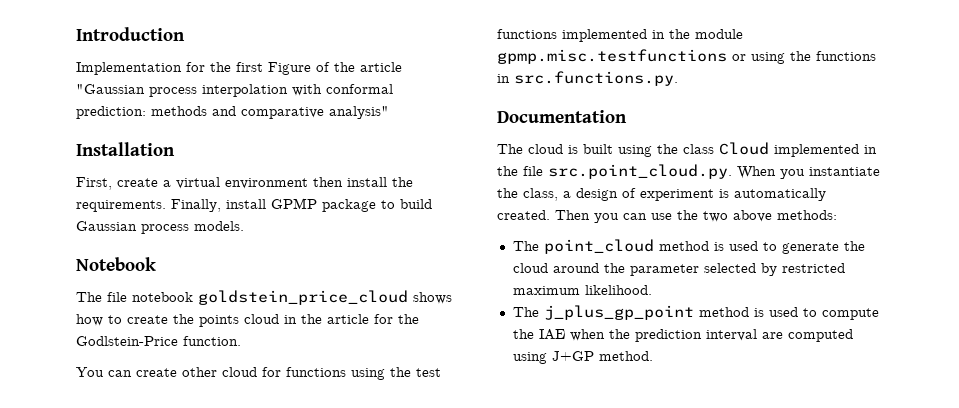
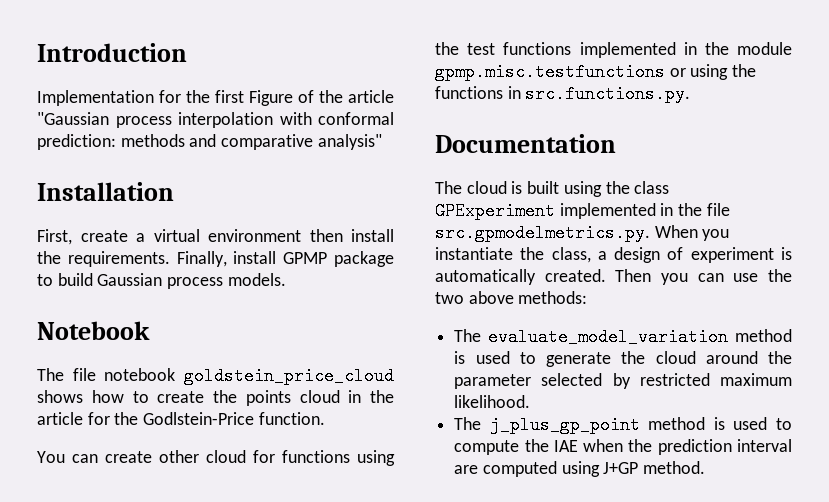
- The cloud is built using the class Cloud implemented in the file src.point_cloud.py. When you instantiate the class, a design of experiment is automatically created.
+ The cloud is built using the class GPExperiment implemented in the file src.gpmodelmetrics.py. When you instantiate the class, a design of experiment is automatically created.
- The point_cloud method is used to generate the cloud around the parameter selected by restricted maximum likelihood.
+ The evaluate_model_variation method is used to generate the cloud around the parameter selected by restricted maximum likelihood.

